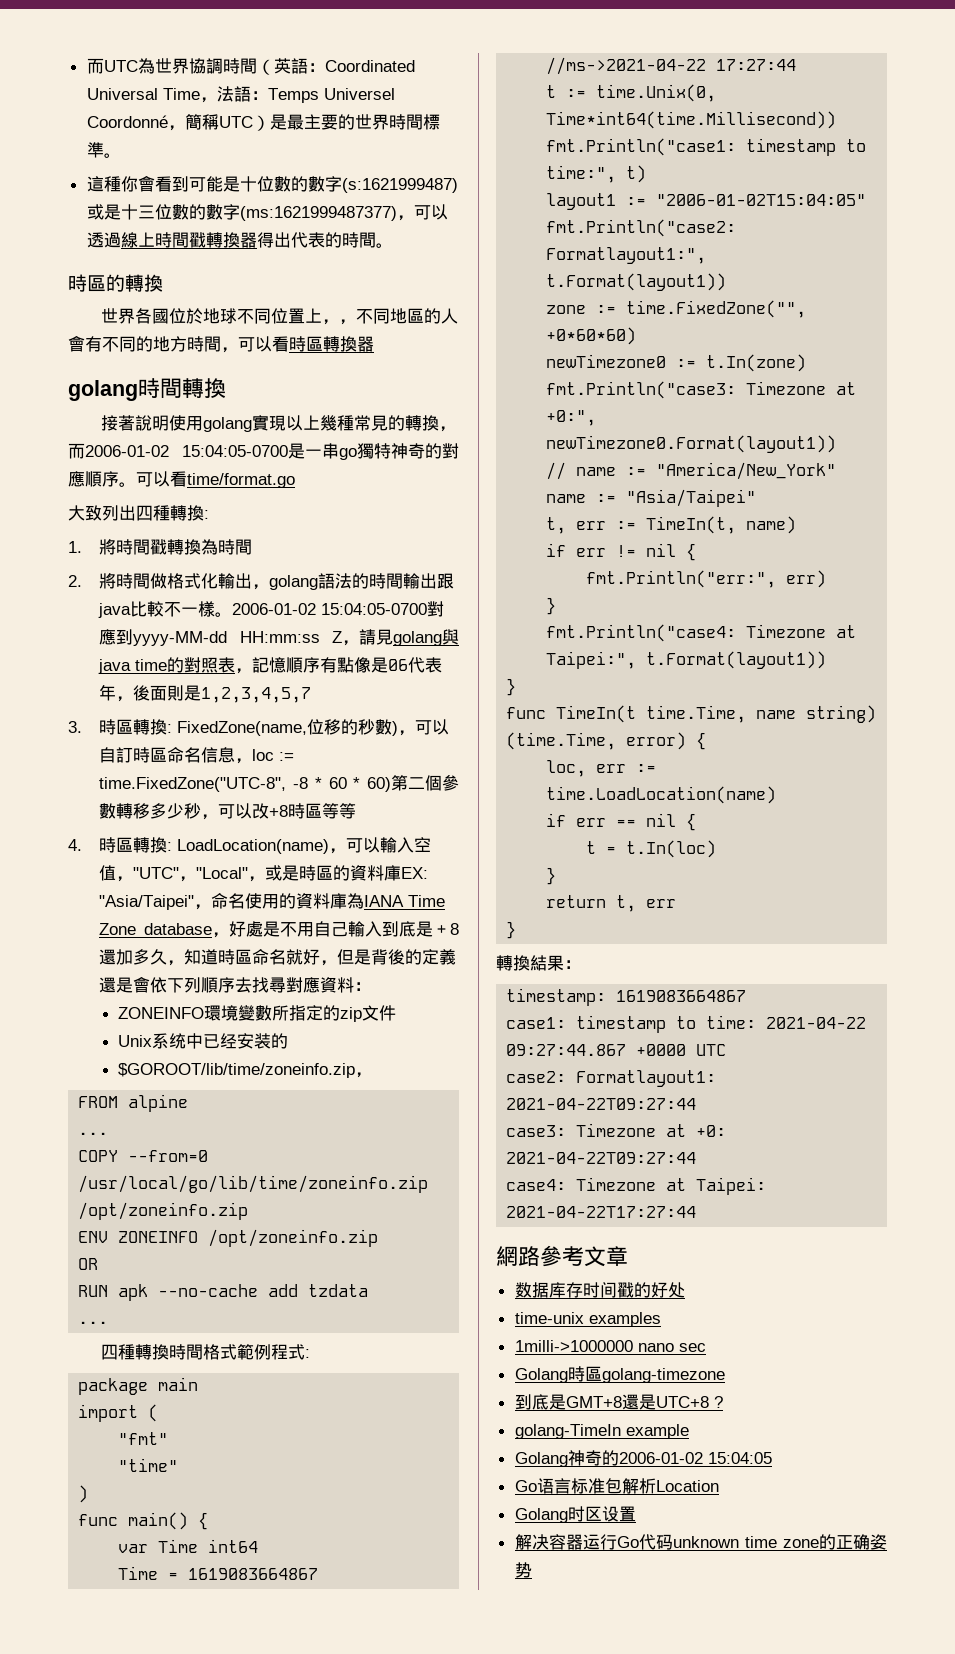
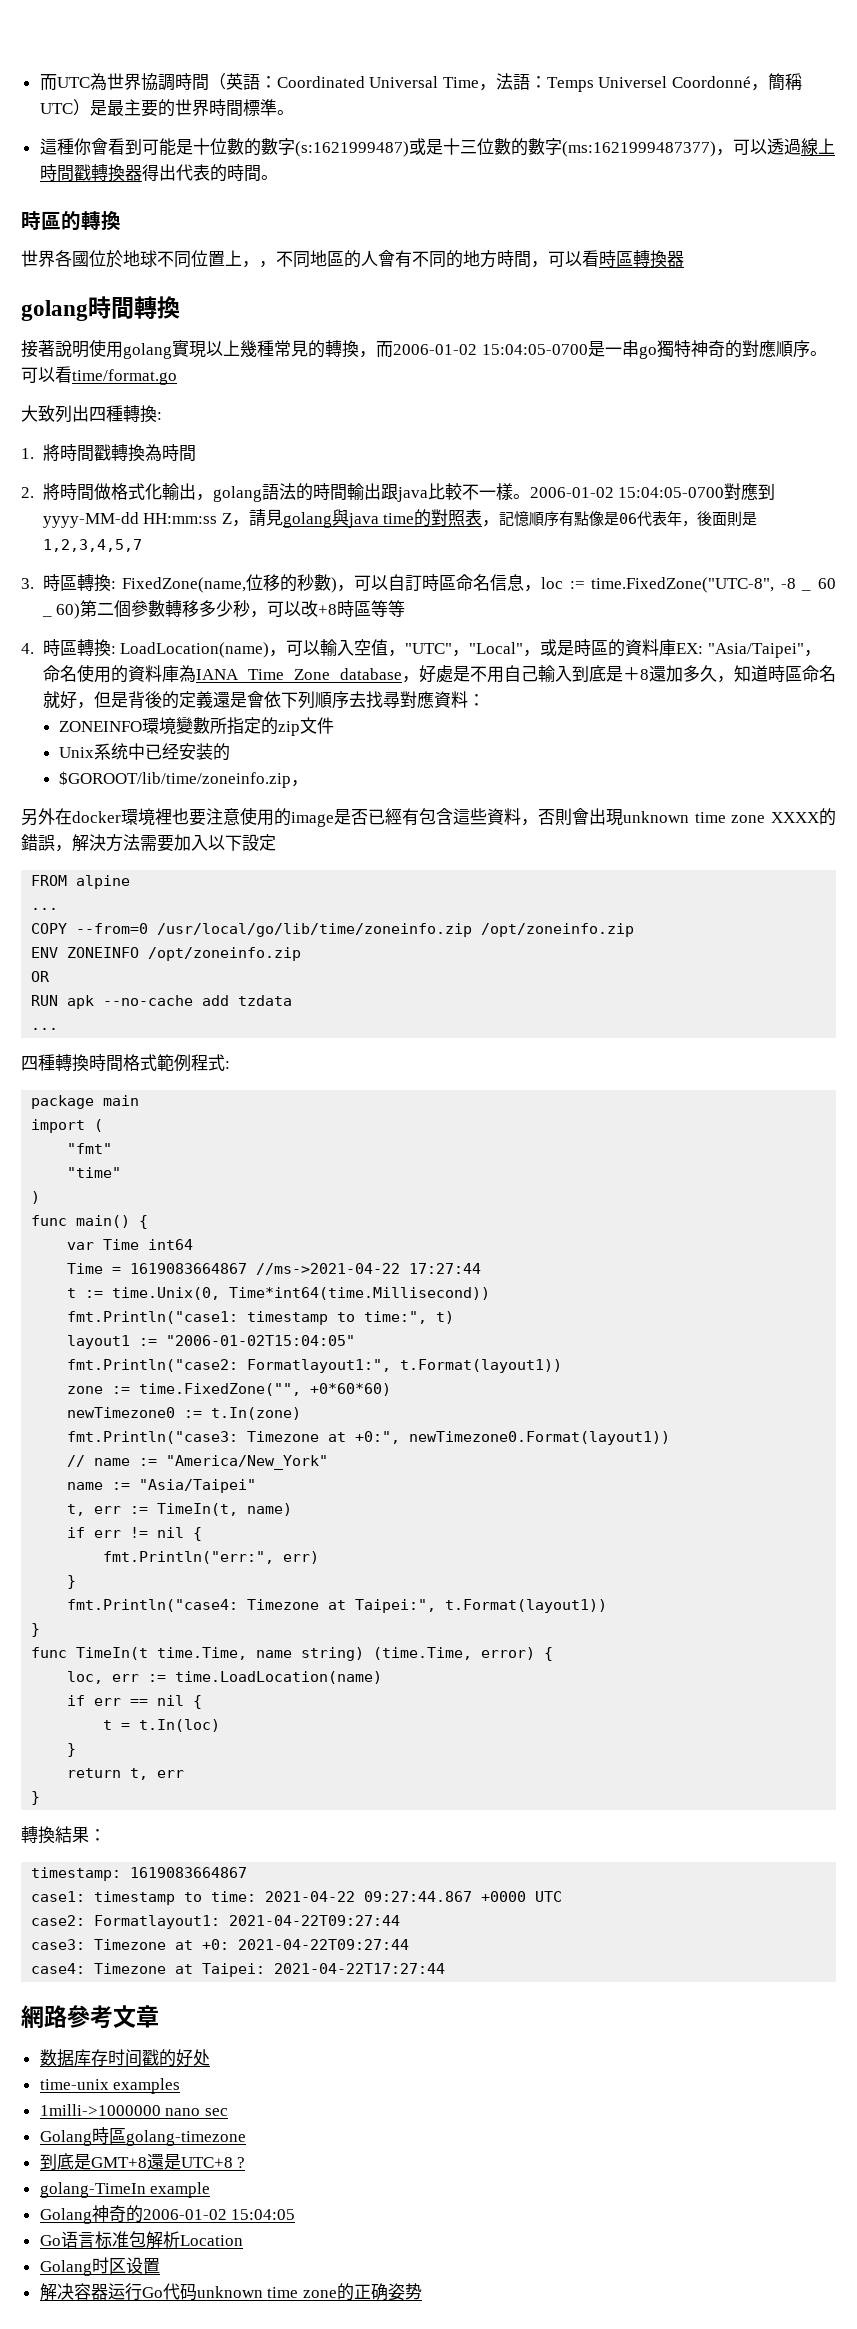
- 3.時區轉換: FixedZone(name,位移的秒數)，可以自訂時區命名信息，loc := time.FixedZone("UTC-8", -8 * 60 * 60)第二個參數轉移多少秒，可以改+8時區等等
+ 3.時區轉換: FixedZone(name,位移的秒數)，可以自訂時區命名信息，loc := time.FixedZone("UTC-8", -8 _ 60 _ 60)第二個參數轉移多少秒，可以改+8時區等等
+ 另外在docker環境裡也要注意使用的image是否已經有包含這些資料，否則會出現unknown time zone XXXX的錯誤，解決方法需要加入以下設定

